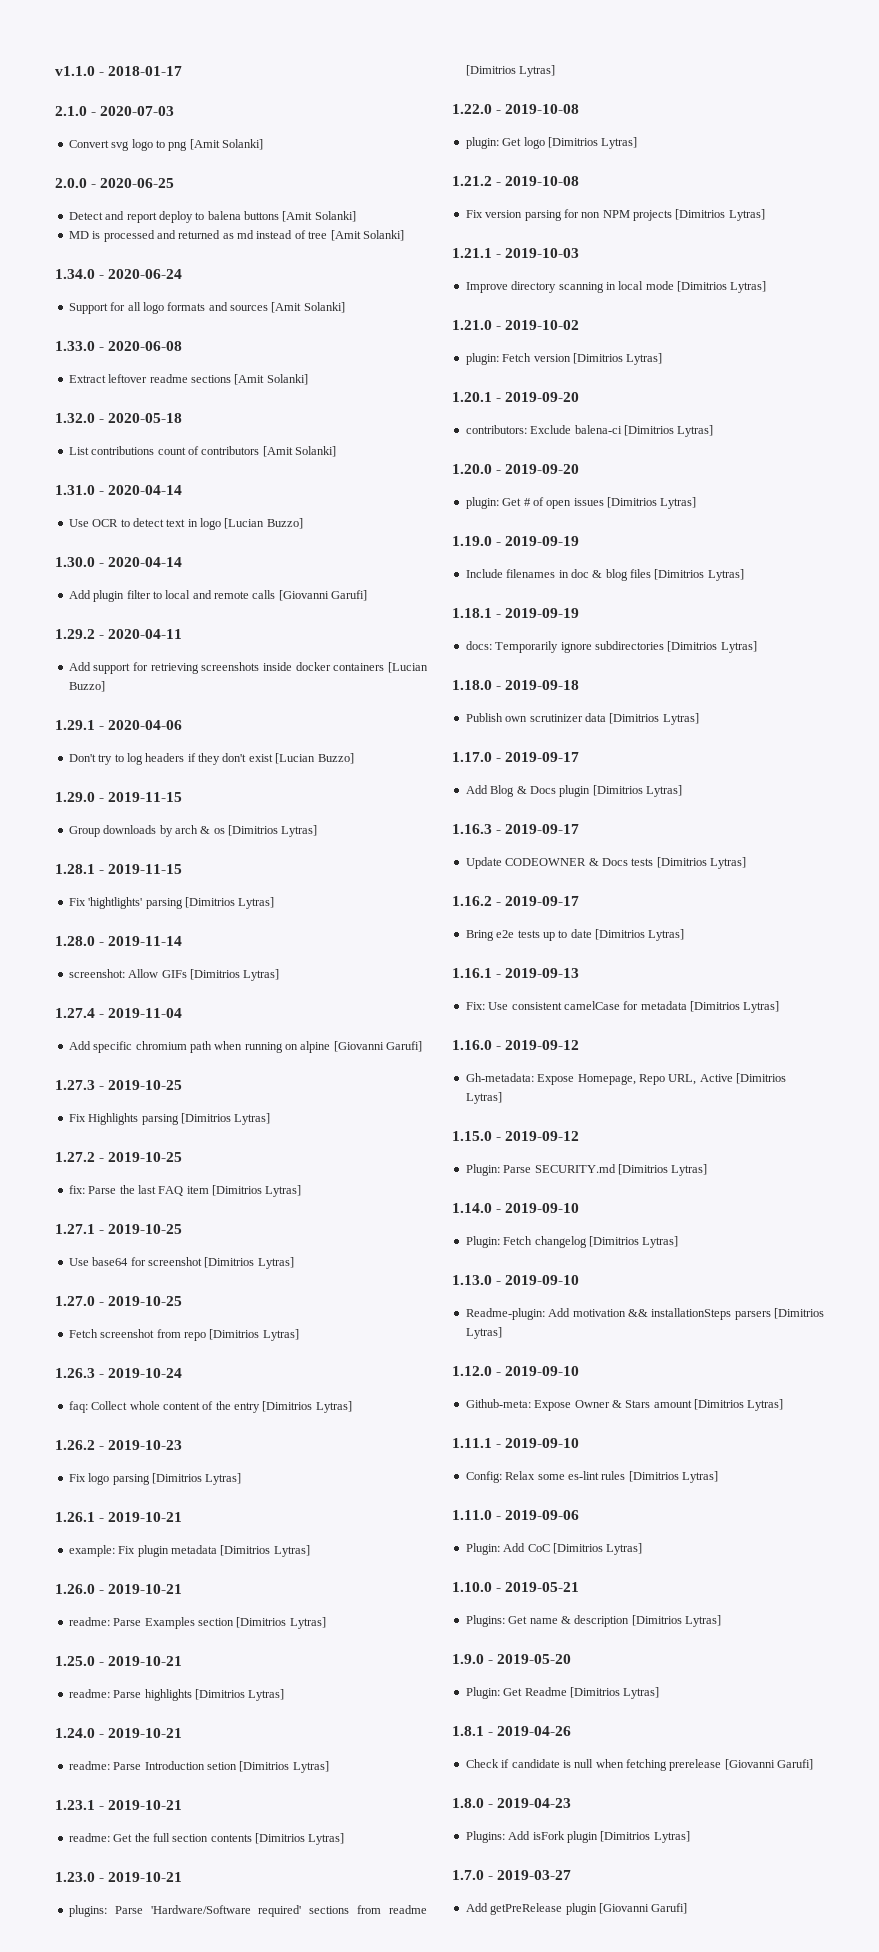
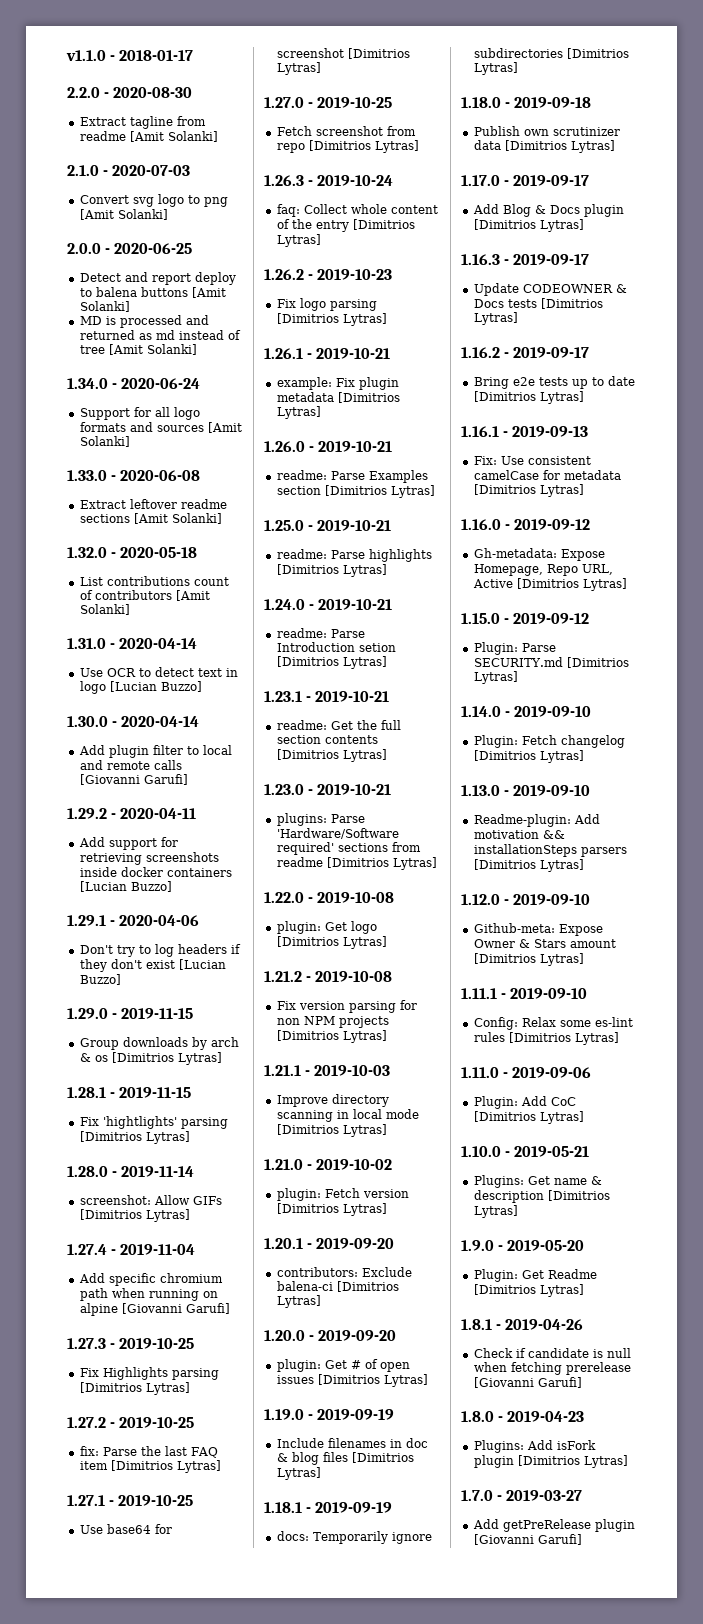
+ 2.2.0 - 2020-08-30
+ Extract tagline from readme [Amit Solanki]

